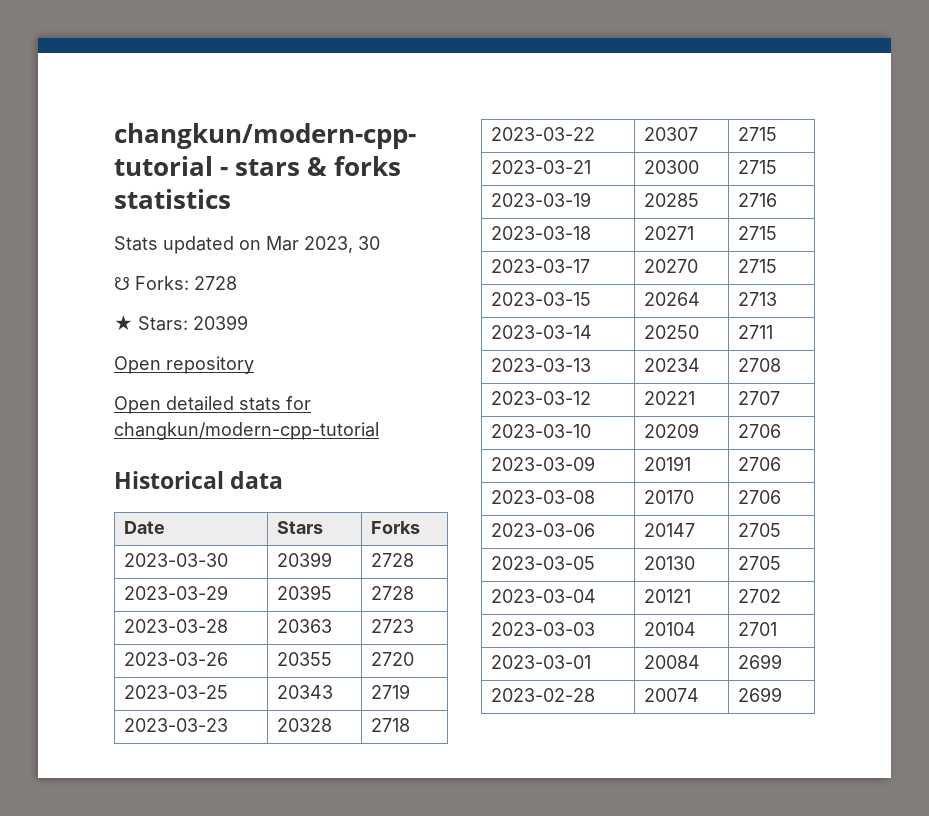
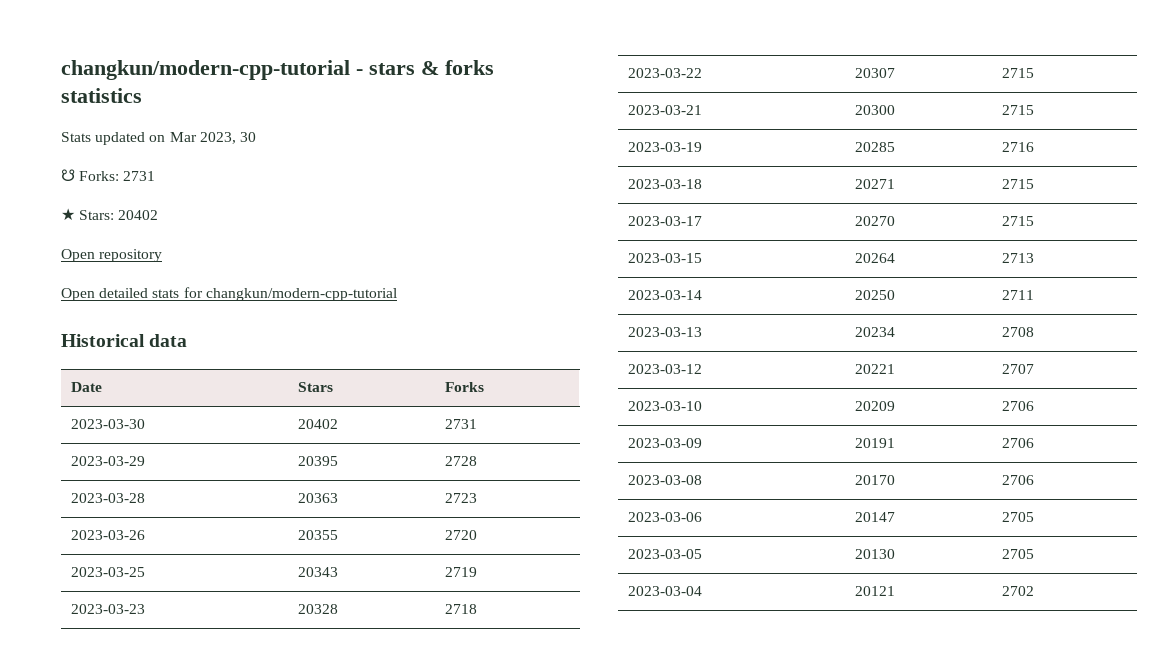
- ☋ Forks: 2728
+ ☋ Forks: 2731
- ★ Stars: 20399
+ ★ Stars: 20402
- 2023-03-30 | 20399 | 2728
+ 2023-03-30 | 20402 | 2731
- 2023-03-03 | 20104 | 2701
- 2023-03-01 | 20084 | 2699
- 2023-02-28 | 20074 | 2699

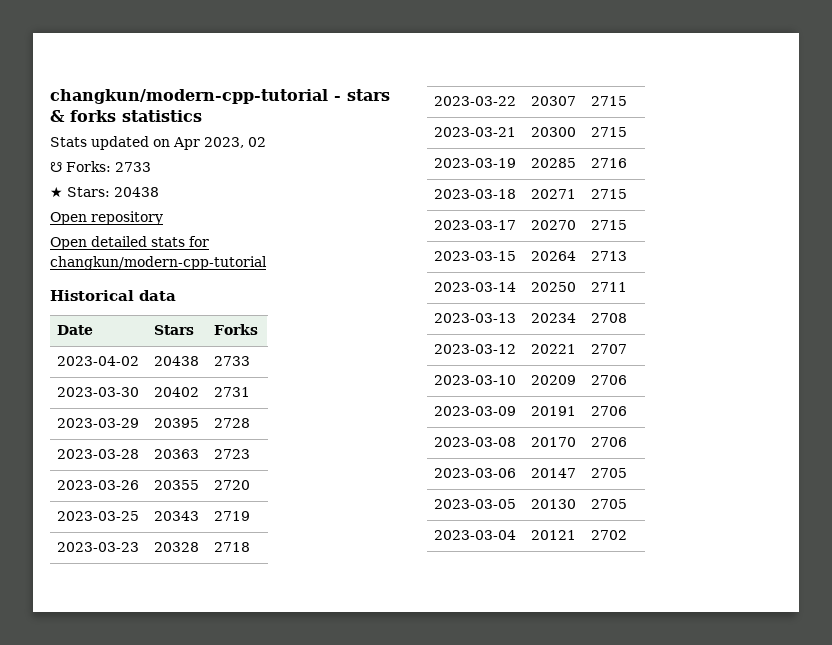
- Stats updated on Mar 2023, 30
+ Stats updated on Apr 2023, 02
- ☋ Forks: 2731
+ ☋ Forks: 2733
- ★ Stars: 20402
+ ★ Stars: 20438
+ 2023-04-02 | 20438 | 2733

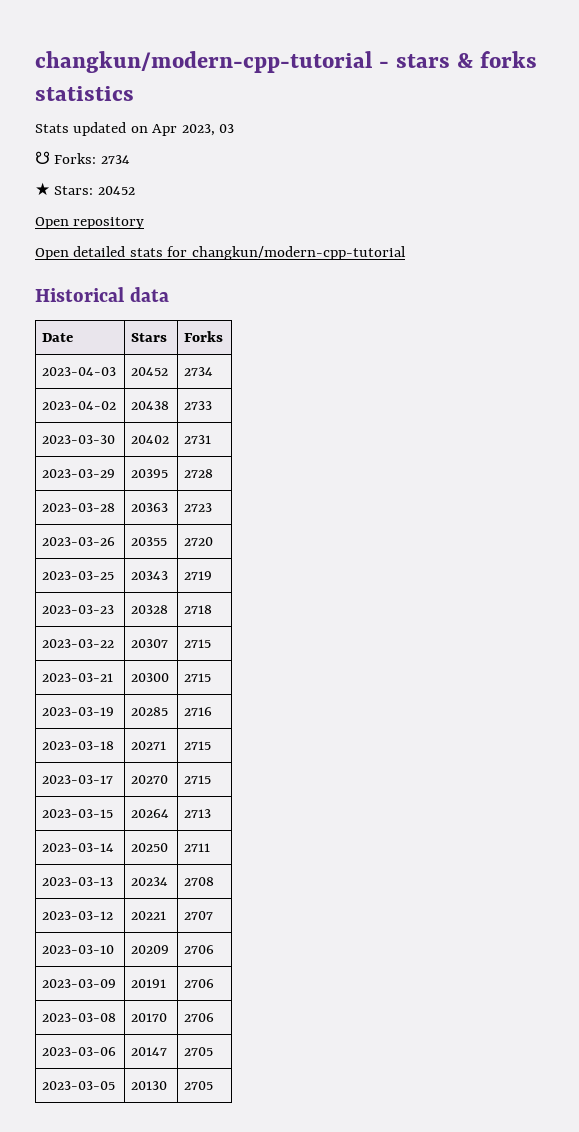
- Stats updated on Apr 2023, 02
+ Stats updated on Apr 2023, 03
- ☋ Forks: 2733
+ ☋ Forks: 2734
- ★ Stars: 20438
+ ★ Stars: 20452
+ 2023-04-03 | 20452 | 2734
- 2023-03-04 | 20121 | 2702

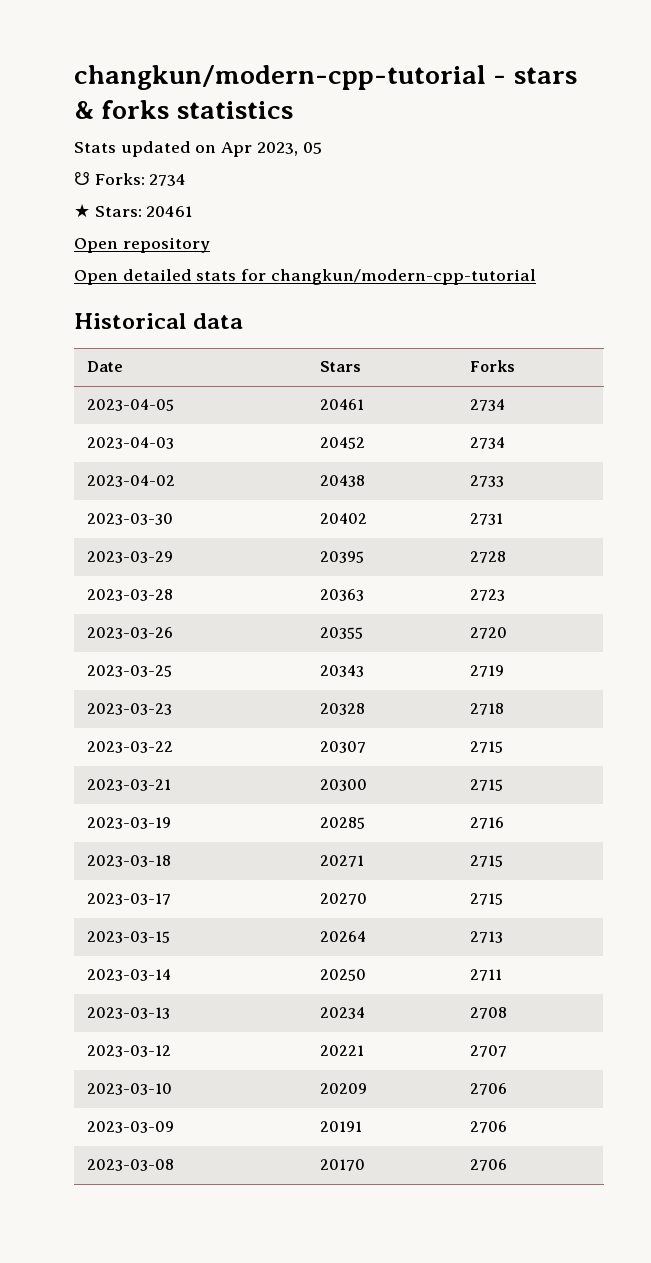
- Stats updated on Apr 2023, 03
+ Stats updated on Apr 2023, 05
- ★ Stars: 20452
+ ★ Stars: 20461
+ 2023-04-05 | 20461 | 2734
- 2023-03-06 | 20147 | 2705
- 2023-03-05 | 20130 | 2705

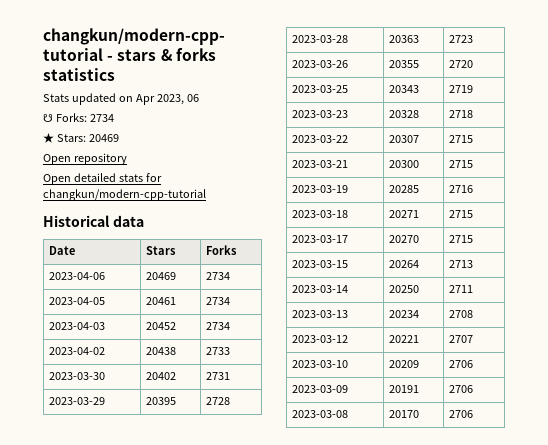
- Stats updated on Apr 2023, 05
+ Stats updated on Apr 2023, 06
- ★ Stars: 20461
+ ★ Stars: 20469
+ 2023-04-06 | 20469 | 2734

